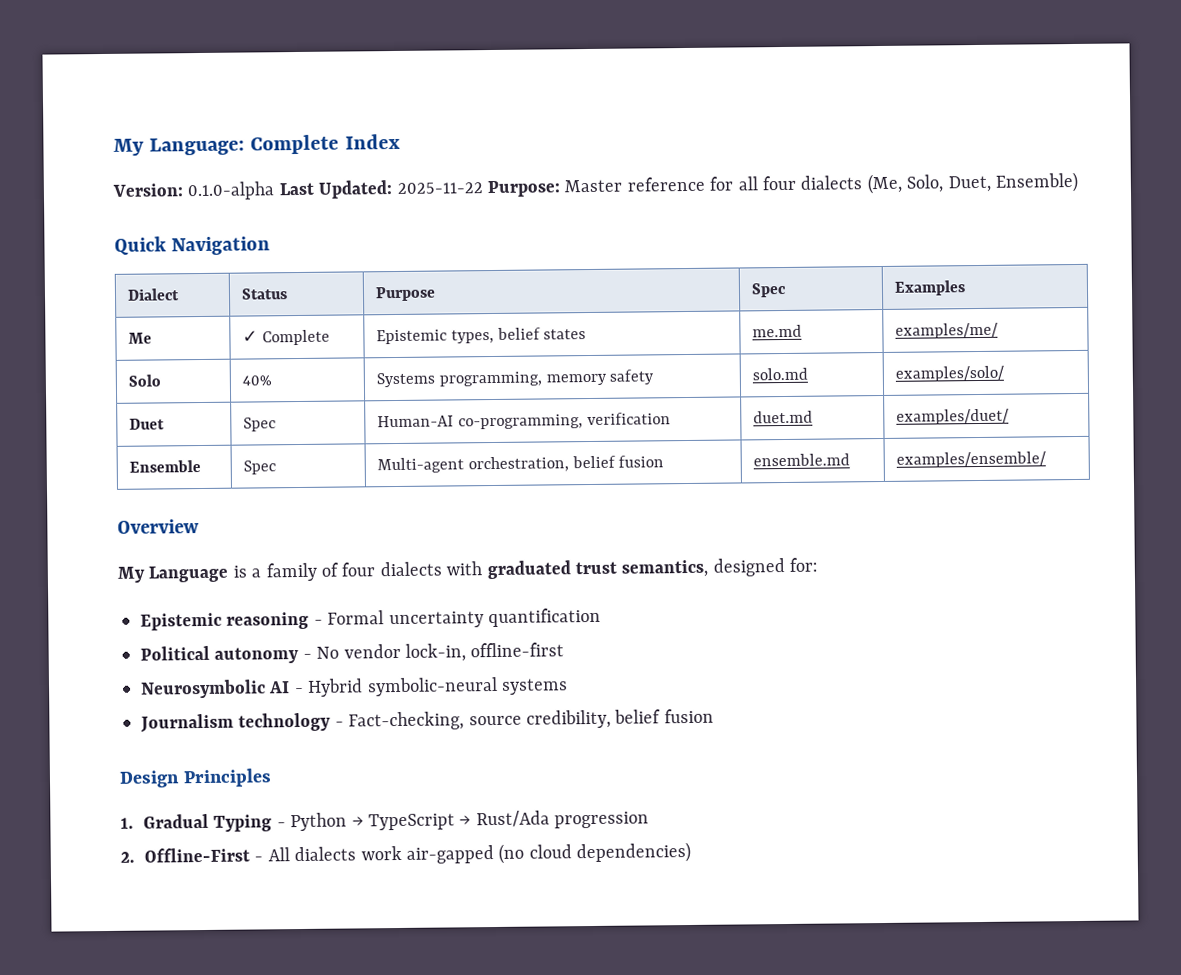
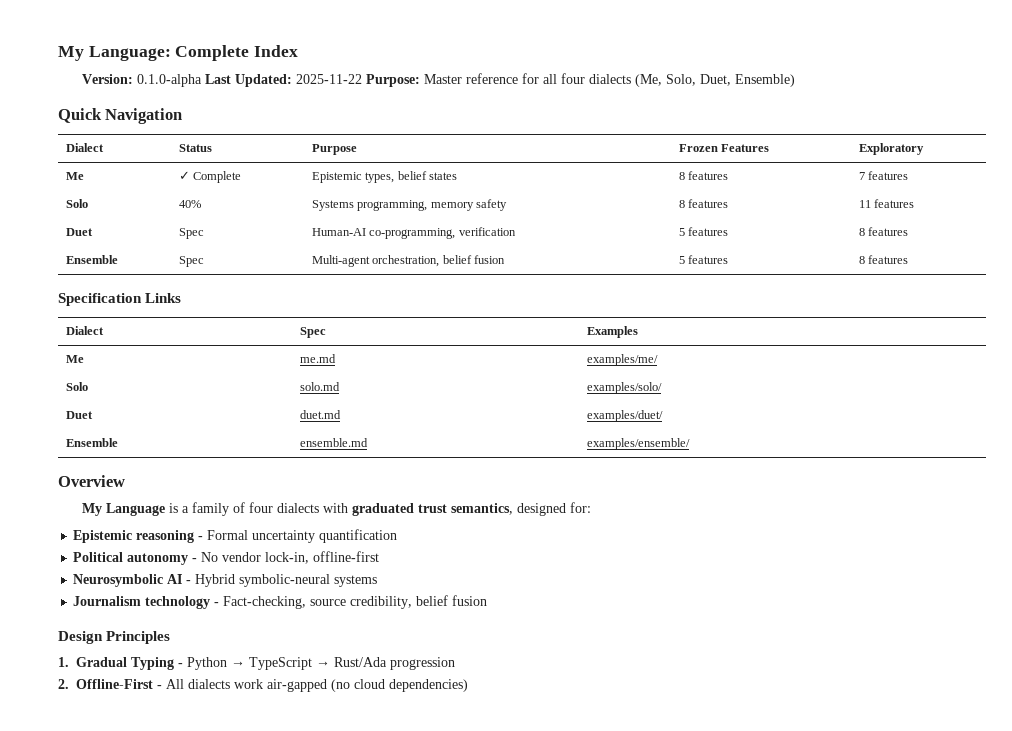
- Dialect | Status | Purpose | Spec | Examples
+ Dialect | Status | Purpose | Frozen Features | Exploratory
- Me | ✓ Complete | Epistemic types, belief states | me.md | examples/me/
+ Me | ✓ Complete | Epistemic types, belief states | 8 features | 7 features
- Solo | 40% | Systems programming, memory safety | solo.md | examples/solo/
+ Solo | 40% | Systems programming, memory safety | 8 features | 11 features
- Duet | Spec | Human-AI co-programming, verification | duet.md | examples/duet/
+ Duet | Spec | Human-AI co-programming, verification | 5 features | 8 features
- Ensemble | Spec | Multi-agent orchestration, belief fusion | ensemble.md | examples/ensemble/
+ Ensemble | Spec | Multi-agent orchestration, belief fusion | 5 features | 8 features
+ Specification Links
+ Dialect | Spec | Examples
+ Me | me.md | examples/me/
+ Solo | solo.md | examples/solo/
+ Duet | duet.md | examples/duet/
+ Ensemble | ensemble.md | examples/ensemble/

